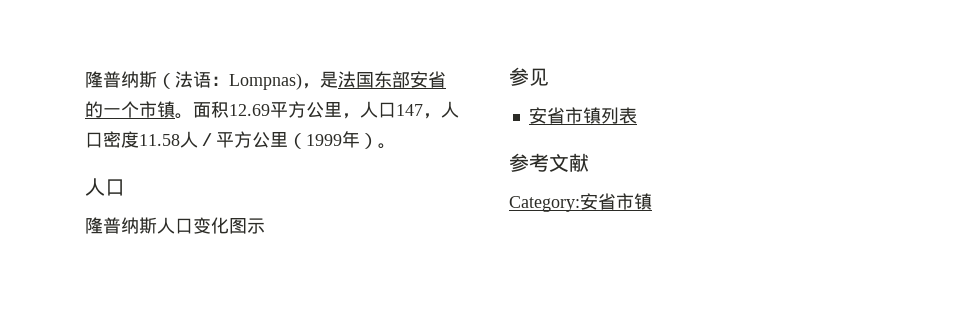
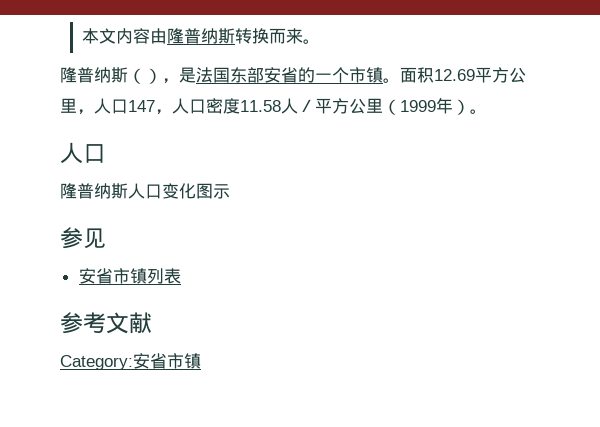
+ 本文内容由隆普纳斯转换而来。
- 隆普纳斯（法语：Lompnas)，是法国东部安省的一个市镇。
+ 隆普纳斯（），是法国东部安省的一个市镇。

